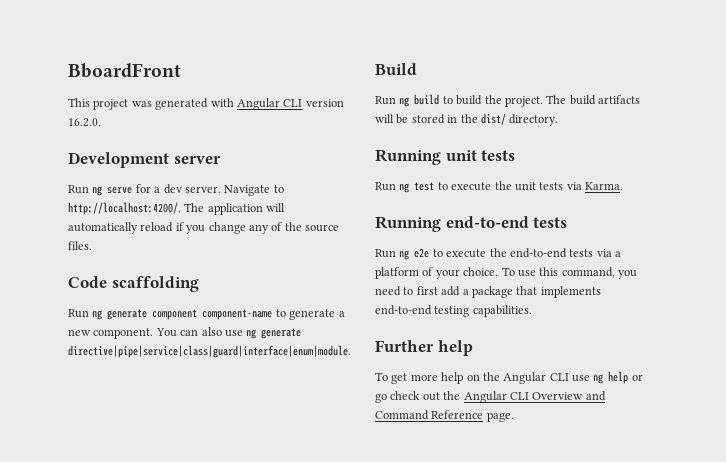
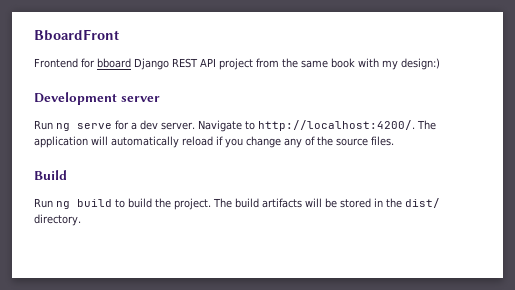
- This project was generated with Angular CLI version 16.2.0.
+ Frontend for bboard Django REST API project from the same book with my design:)
- Code scaffolding
- Run ng generate component component-name to generate a new component. You can also use ng generate directive|pipe|service|class|guard|interface|enum|module.
- Running unit tests
- Run ng test to execute the unit tests via Karma.
- Running end-to-end tests
- Run ng e2e to execute the end-to-end tests via a platform of your choice. To use this command, you need to first add a package that implements end-to-end testing capabilities.
- Further help
- To get more help on the Angular CLI use ng help or go check out the Angular CLI Overview and Command Reference page.

